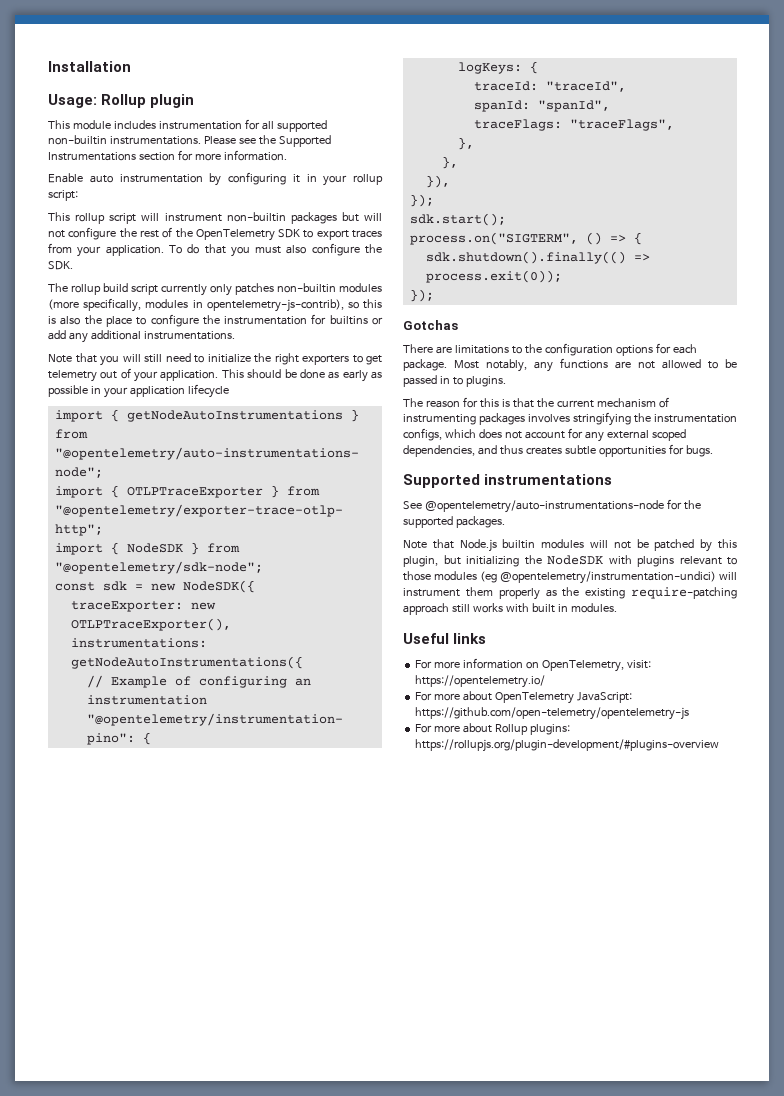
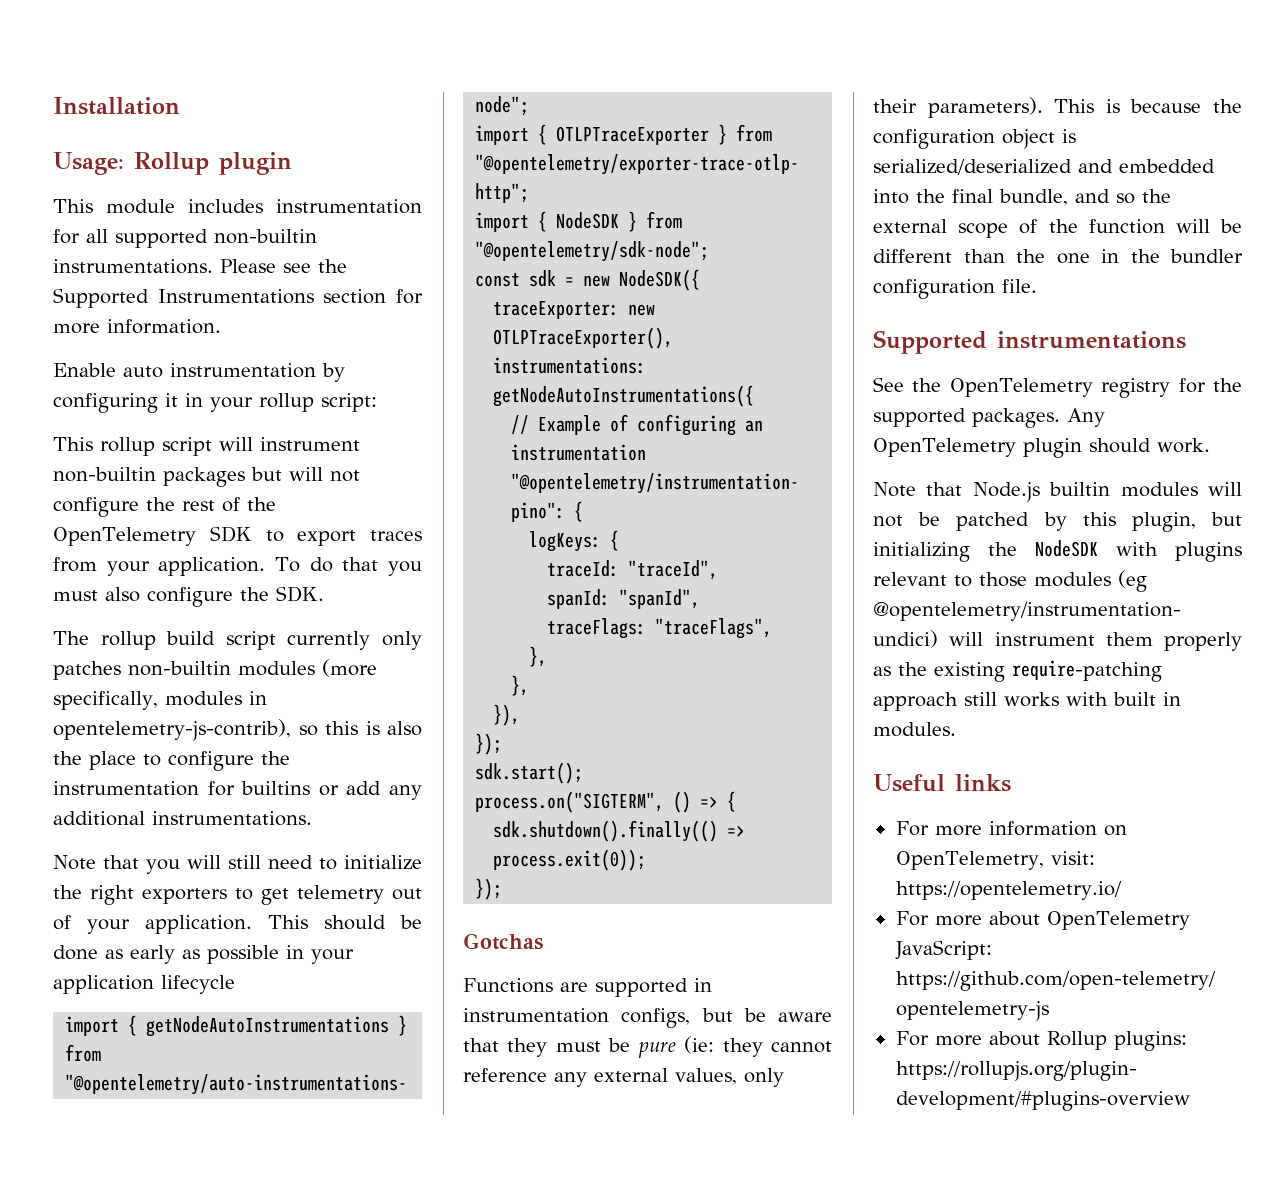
- There are limitations to the configuration options for each package. Most notably, any functions are not allowed to be passed in to plugins.
- The reason for this is that the current mechanism of instrumenting packages involves stringifying the instrumentation configs, which does not account for any external scoped dependencies, and thus creates subtle opportunities for bugs.
+ Functions are supported in instrumentation configs, but be aware that they must be pure (ie: they cannot reference any external values, only their parameters). This is because the configuration object is serialized/deserialized and embedded into the final bundle, and so the external scope of the function will be different than the one in the bundler configuration file.
- See @opentelemetry/auto-instrumentations-node for the supported packages.
+ See the OpenTelemetry registry for the supported packages. Any OpenTelemetry plugin should work.

